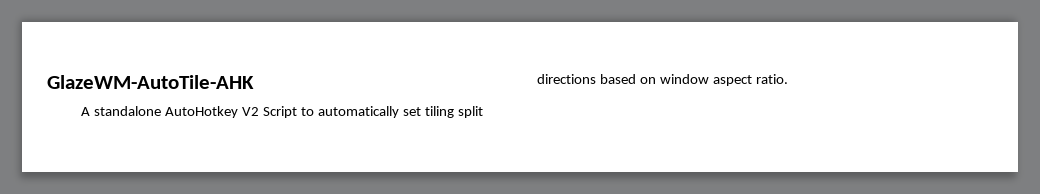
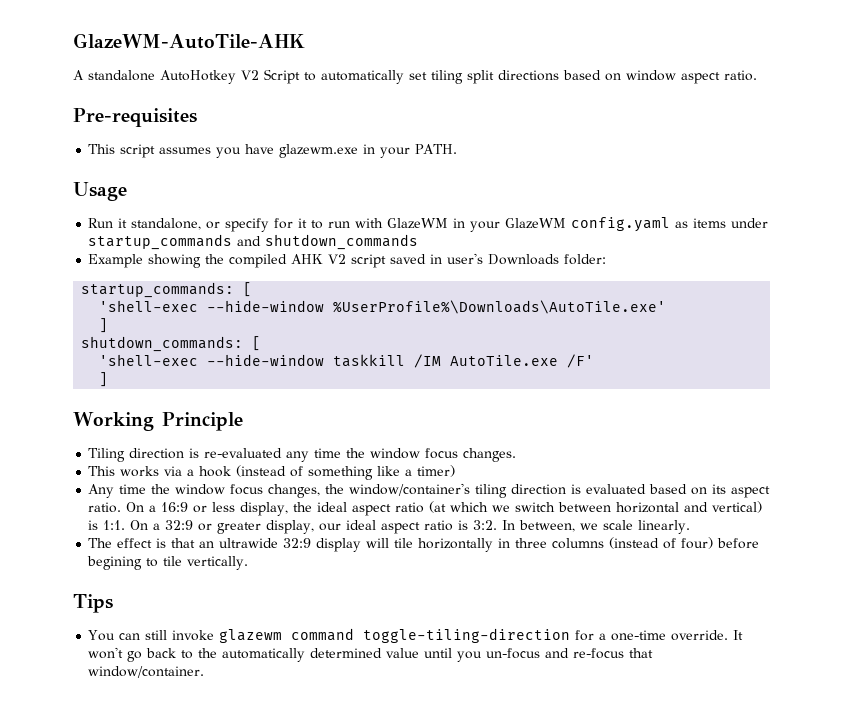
+ Pre-requisites
+ This script assumes you have glazewm.exe in your PATH.
+ Usage
+ Run it standalone, or specify for it to run with GlazeWM in your GlazeWM config.yaml as items under startup_commands and shutdown_commands
+ Example showing the compiled AHK V2 script saved in user's Downloads folder:
+ startup_commands: [
+ 'shell-exec --hide-window %UserProfile%\Downloads\AutoTile.exe'
+ ]
+ shutdown_commands: [
+ 'shell-exec --hide-window taskkill /IM AutoTile.exe /F'
+ ]
+ Working Principle
+ Tiling direction is re-evaluated any time the window focus changes.
+ This works via a hook (instead of something like a timer)
+ Any time the window focus changes, the window/container's tiling direction is evaluated based on its aspect ratio. On a 16:9 or less display, the ideal aspect ratio (at which we switch between horizontal and vertical) is 1:1. On a 32:9 or greater display, our ideal aspect ratio is 3:2. In between, we scale linearly.
+ The effect is that an ultrawide 32:9 display will tile horizontally in three columns (instead of four) before begining to tile vertically.
+ Tips
+ You can still invoke glazewm command toggle-tiling-direction for a one-time override. It won't go back to the automatically determined value until you un-focus and re-focus that window/container.

